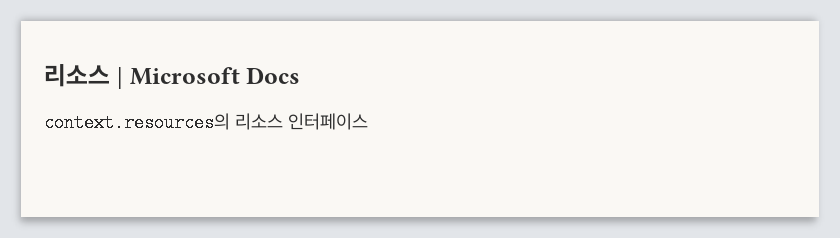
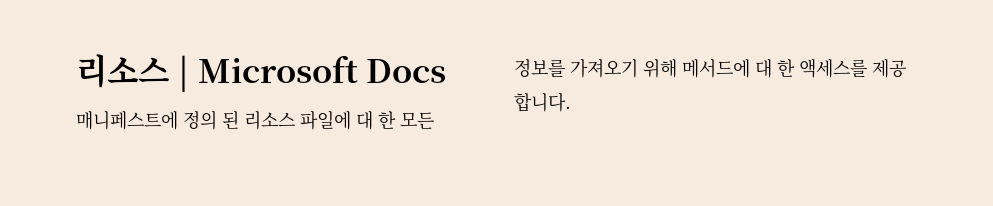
- context.resources의 리소스 인터페이스
+ 매니페스트에 정의 된 리소스 파일에 대 한 모든 정보를 가져오기 위해 메서드에 대 한 액세스를 제공 합니다.

